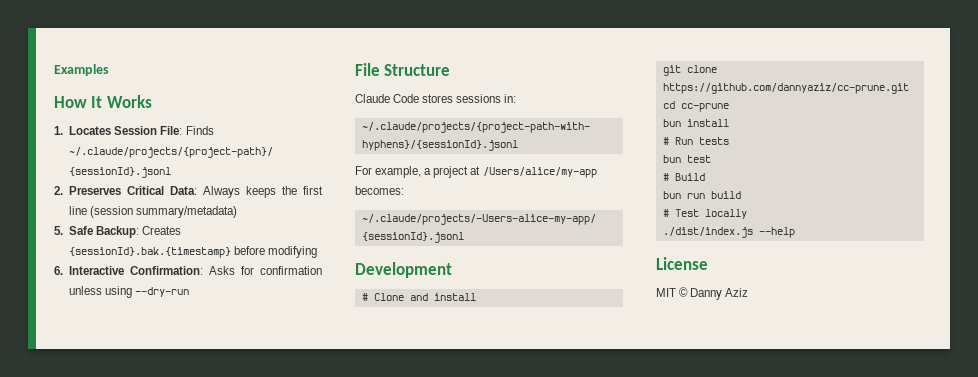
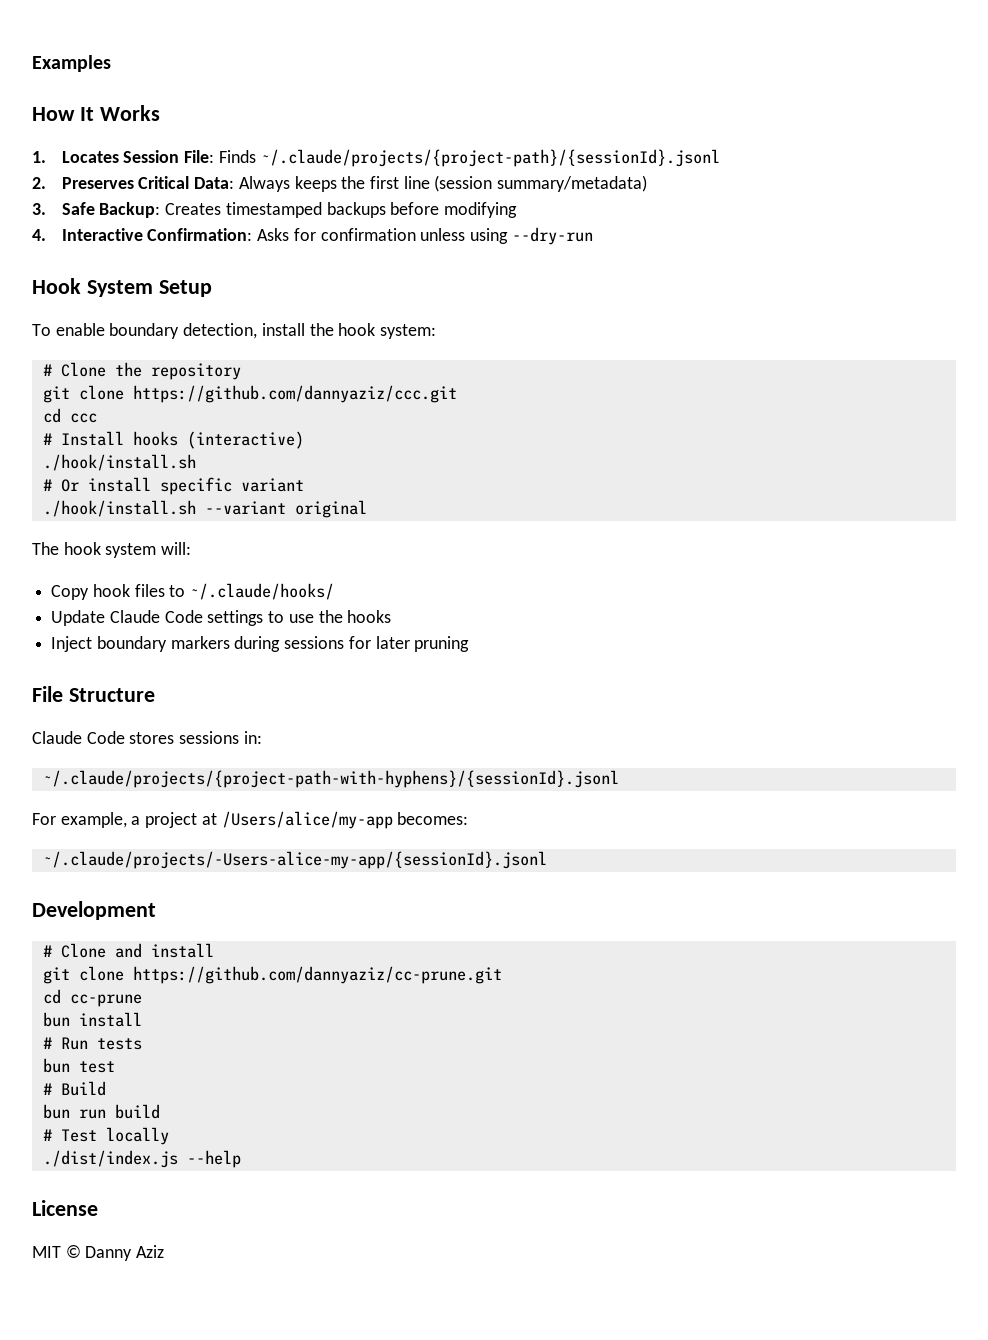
- 5. Safe Backup: Creates {sessionId}.bak.{timestamp} before modifying
+ 3. Safe Backup: Creates timestamped backups before modifying
- 6. Interactive Confirmation: Asks for confirmation unless using --dry-run
+ 4. Interactive Confirmation: Asks for confirmation unless using --dry-run
+ Hook System Setup
+ To enable boundary detection, install the hook system:
+ # Clone the repository
+ git clone https://github.com/dannyaziz/ccc.git
+ cd ccc
+ # Install hooks (interactive)
+ ./hook/install.sh
+ # Or install specific variant
+ ./hook/install.sh --variant original
+ The hook system will:
+ Copy hook files to ~/.claude/hooks/
+ Update Claude Code settings to use the hooks
+ Inject boundary markers during sessions for later pruning

